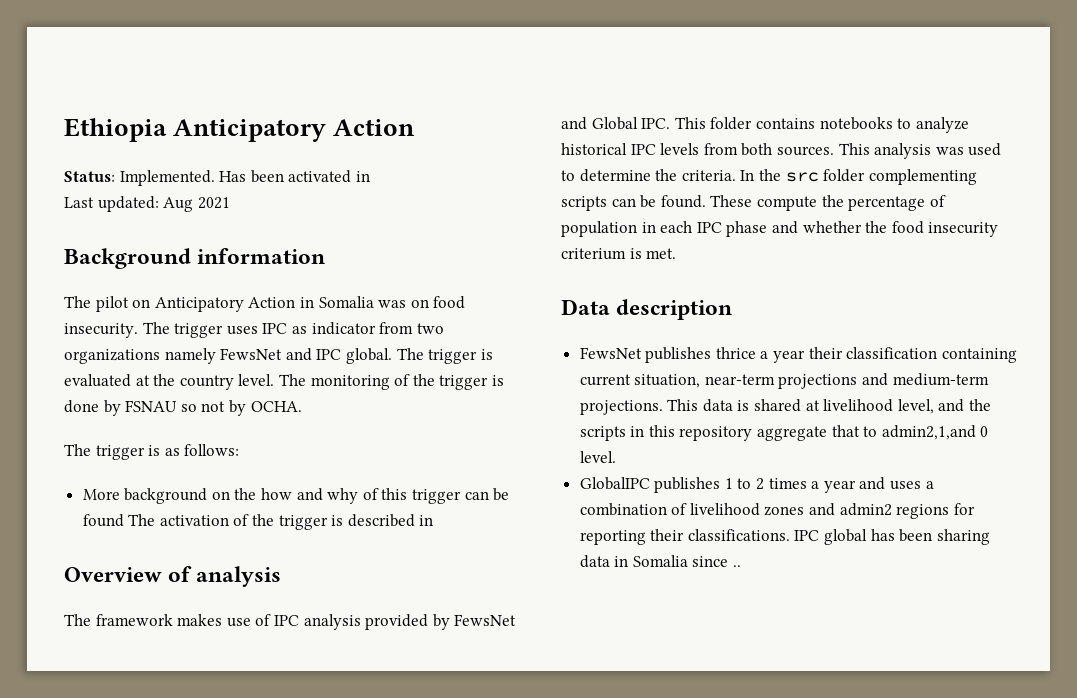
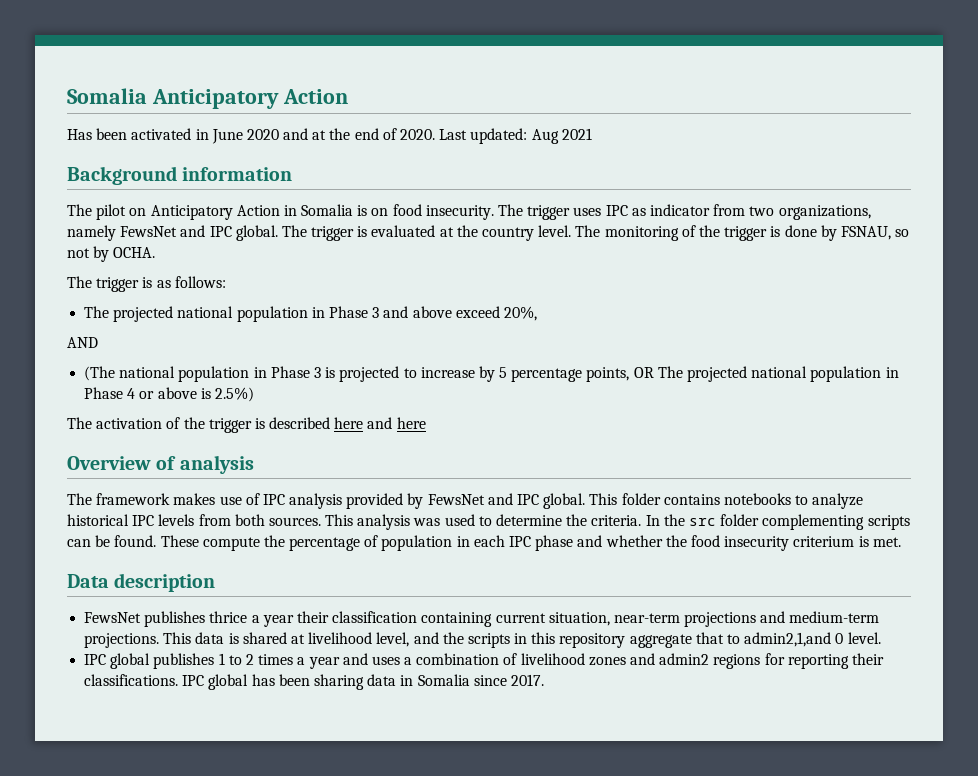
- Ethiopia Anticipatory Action
+ Somalia Anticipatory Action
- Status: Implemented. Has been activated in
- Last updated: Aug 2021
+ Has been activated in June 2020 and at the end of 2020. Last updated: Aug 2021
- The pilot on Anticipatory Action in Somalia was on food insecurity.
+ The pilot on Anticipatory Action in Somalia is on food insecurity.
- The trigger uses IPC as indicator from two organizations namely FewsNet and IPC global.
+ The trigger uses IPC as indicator from two organizations, namely FewsNet and IPC global.
- The monitoring of the trigger is done by FSNAU so not by OCHA.
+ The monitoring of the trigger is done by FSNAU, so not by OCHA.
- More background on the how and why of this trigger can be found The activation of the trigger is described in
+ The projected national population in Phase 3 and above exceed 20%,
+ AND
+ (The national population in Phase 3 is projected to increase by 5 percentage points, OR The projected national population in Phase 4 or above is 2.5%)
+ The activation of the trigger is described here and here
- The framework makes use of IPC analysis provided by FewsNet and Global IPC. This folder contains notebooks to analyze historical IPC levels from both sources.
+ The framework makes use of IPC analysis provided by FewsNet and IPC global. This folder contains notebooks to analyze historical IPC levels from both sources.
- GlobalIPC publishes 1 to 2 times a year and uses a combination of livelihood zones and admin2 regions for reporting their classifications.
+ IPC global publishes 1 to 2 times a year and uses a combination of livelihood zones and admin2 regions for reporting their classifications.
- IPC global has been sharing data in Somalia since ..
+ IPC global has been sharing data in Somalia since 2017.

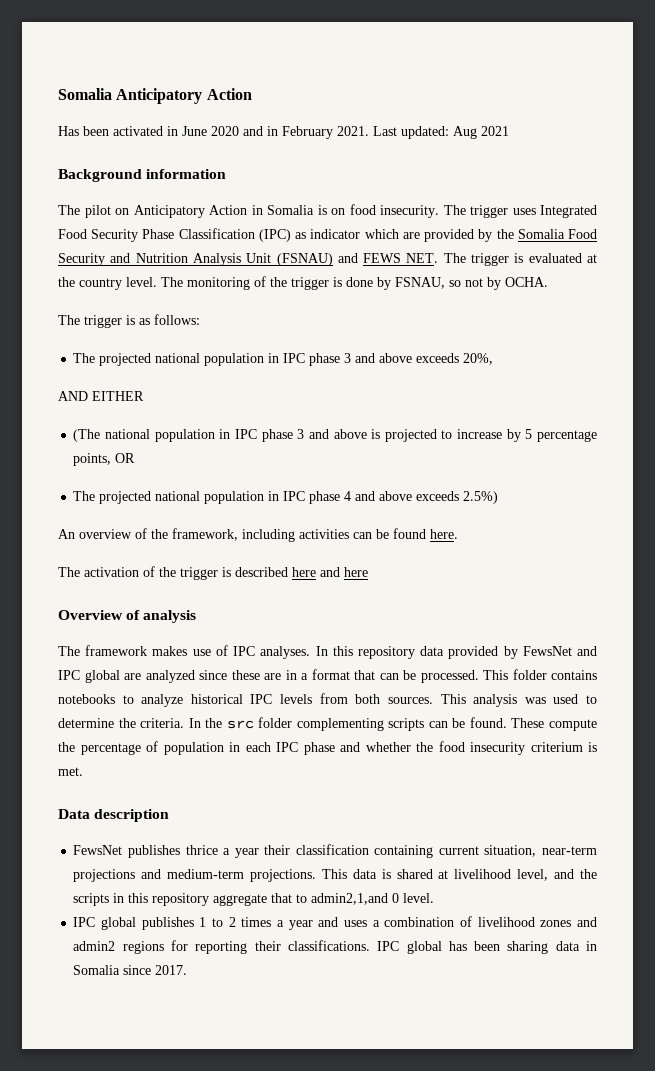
- Has been activated in June 2020 and at the end of 2020.
+ Has been activated in June 2020 and in February 2021.
- The trigger uses IPC as indicator from two organizations, namely FewsNet and IPC global. The trigger is evaluated at the country level.
+ The trigger uses Integrated Food Security Phase Classification (IPC) as indicator which are provided by the Somalia Food Security and Nutrition Analysis Unit (FSNAU) and FEWS NET. The trigger is evaluated at the country level.
- The projected national population in Phase 3 and above exceed 20%,
+ The projected national population in IPC phase 3 and above exceeds 20%,
- AND
+ AND EITHER
- (The national population in Phase 3 is projected to increase by 5 percentage points, OR The projected national population in Phase 4 or above is 2.5%)
+ (The national population in IPC phase 3 and above is projected to increase by 5 percentage points, OR
+ The projected national population in IPC phase 4 and above exceeds 2.5%)
+ An overview of the framework, including activities can be found here.
- The framework makes use of IPC analysis provided by FewsNet and IPC global.
+ The framework makes use of IPC analyses. In this repository data provided by FewsNet and IPC global are analyzed since these are in a format that can be processed.

